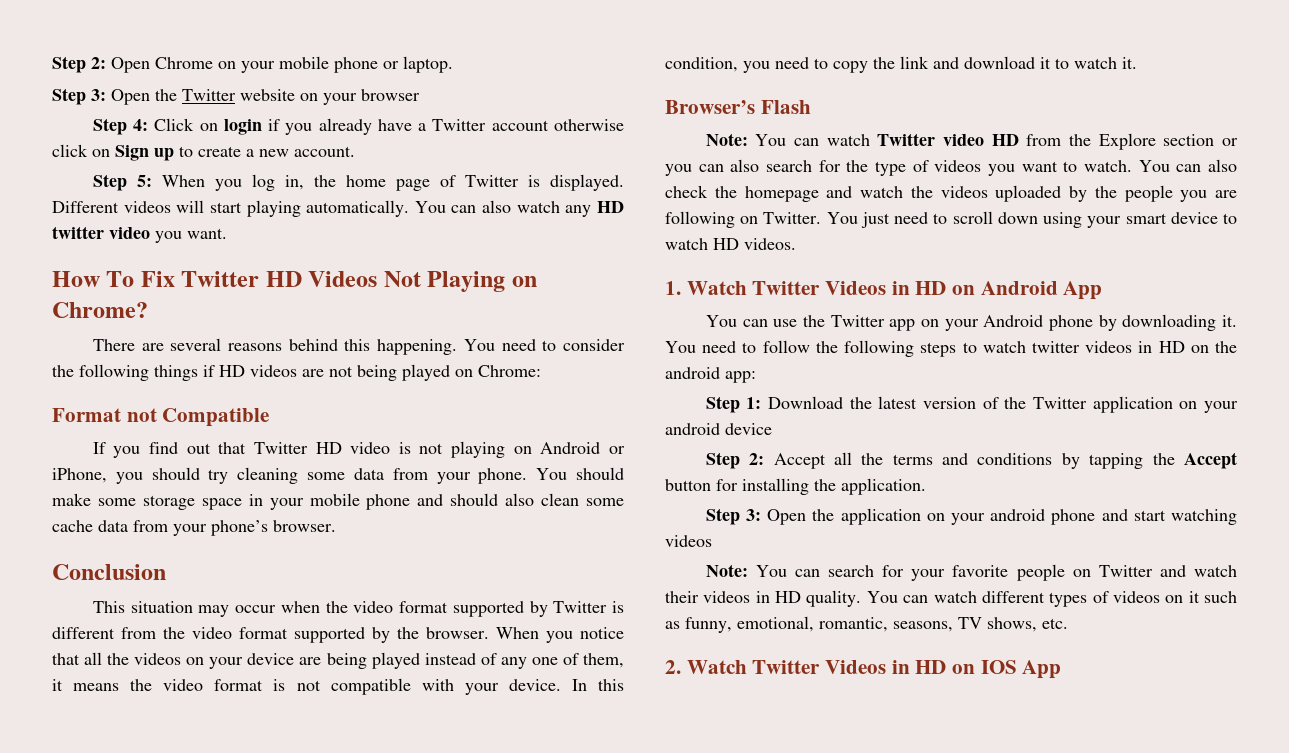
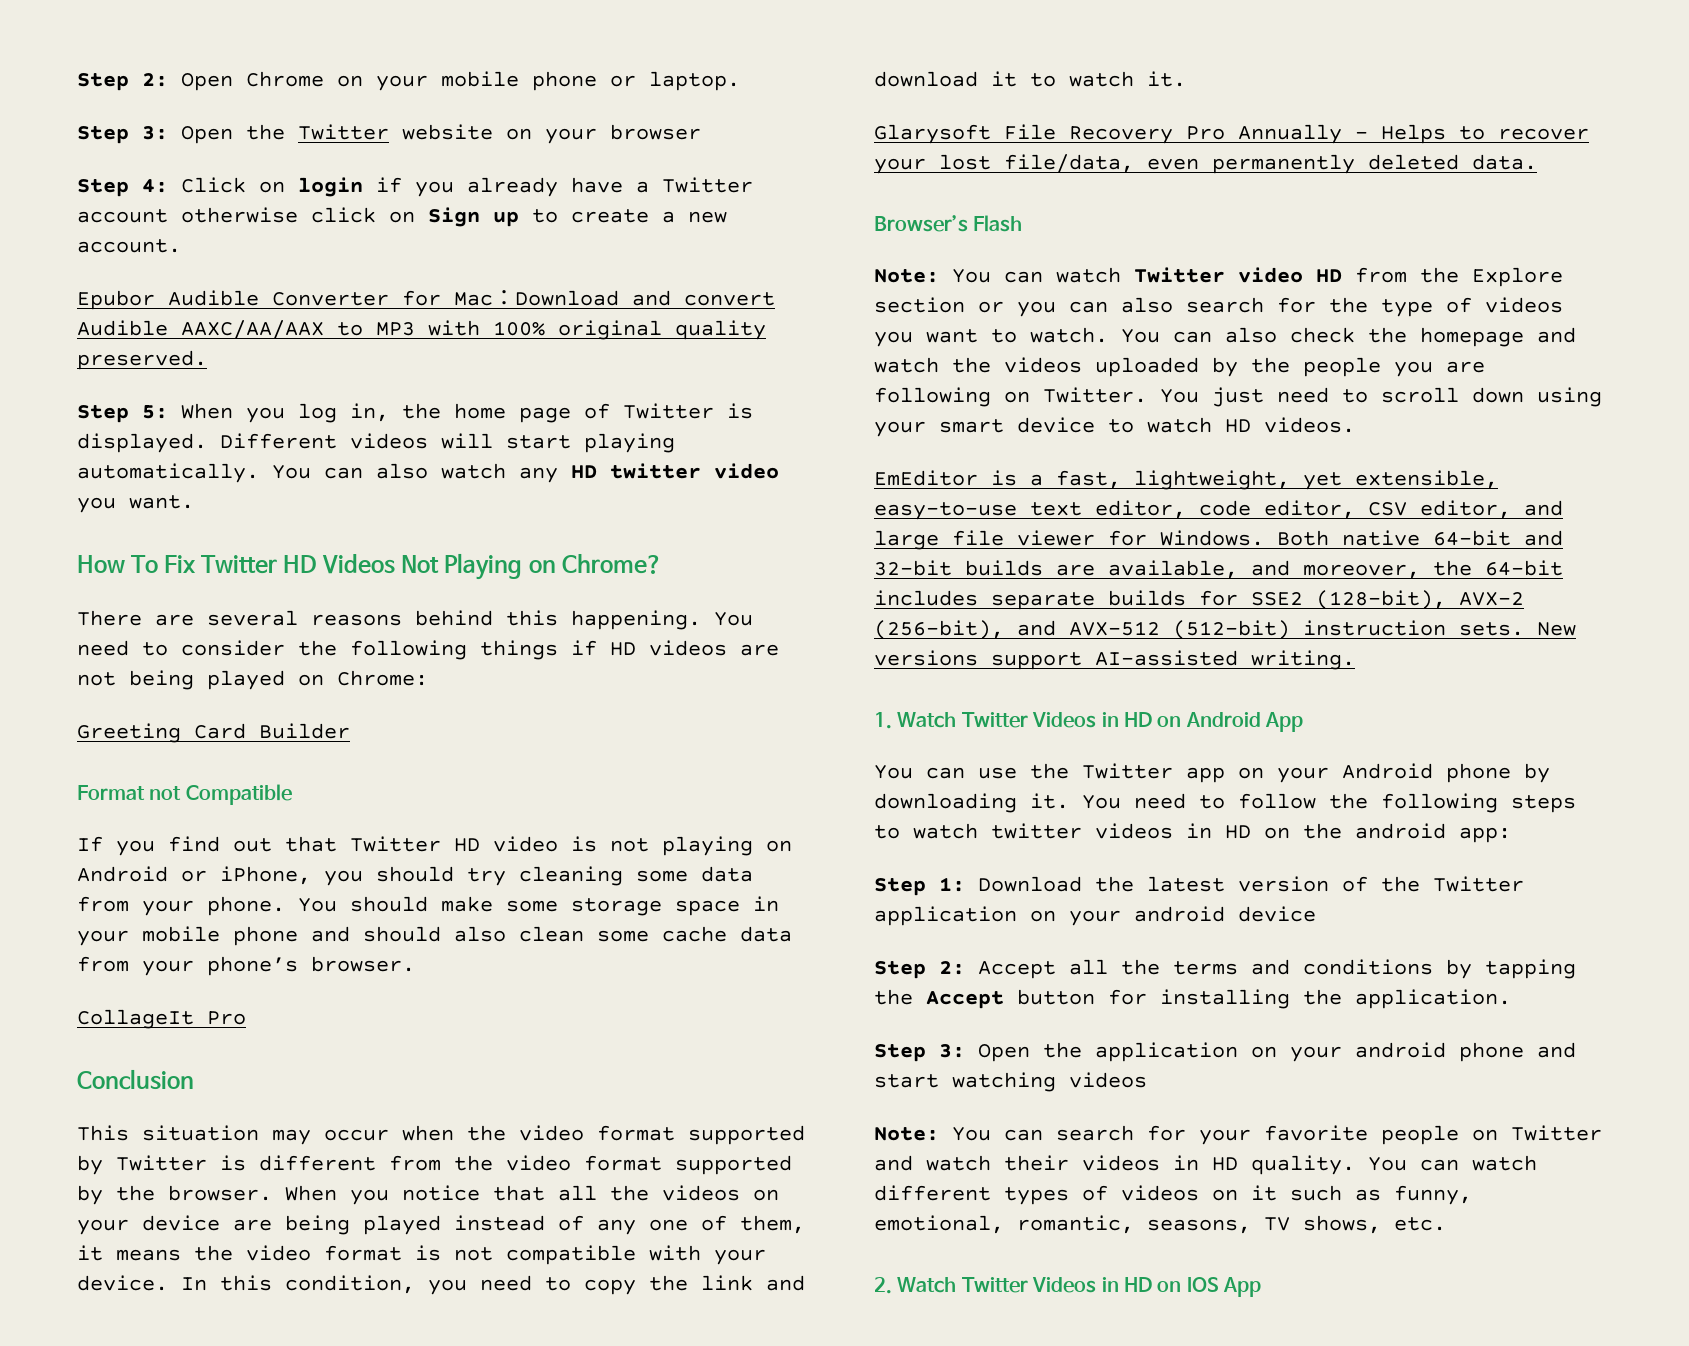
+ Epubor Audible Converter for Mac：Download and convert Audible AAXC/AA/AAX to MP3 with 100% original quality preserved.
+ Greeting Card Builder
+ CollageIt Pro
+ Glarysoft File Recovery Pro Annually - Helps to recover your lost file/data, even permanently deleted data.
+ EmEditor is a fast, lightweight, yet extensible, easy-to-use text editor, code editor, CSV editor, and large file viewer for Windows. Both native 64-bit and 32-bit builds are available, and moreover, the 64-bit includes separate builds for SSE2 (128-bit), AVX-2 (256-bit), and AVX-512 (512-bit) instruction sets. New versions support AI-assisted writing.

